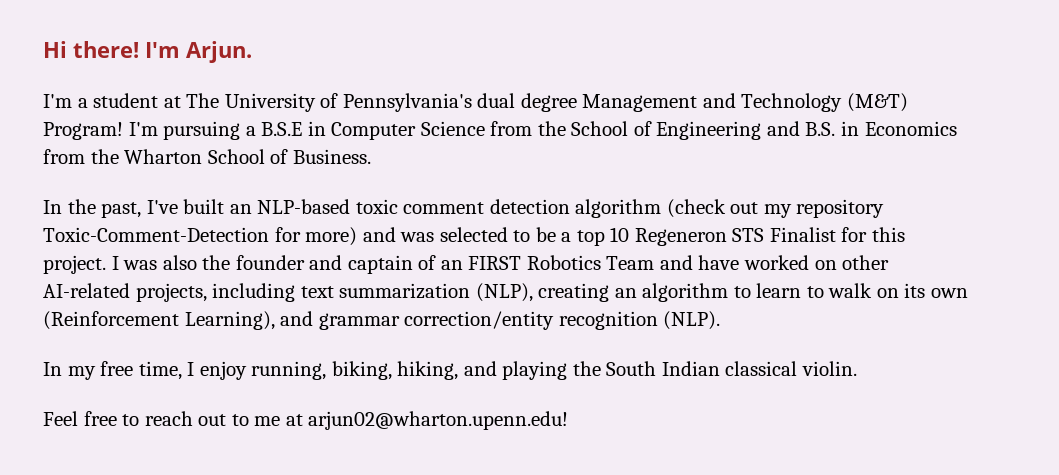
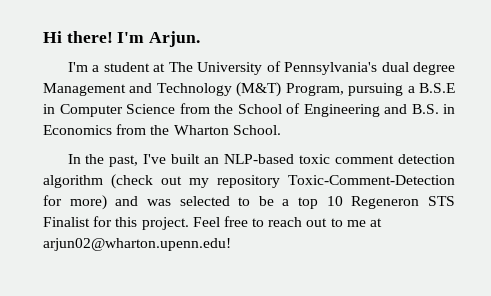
- I'm a student at The University of Pennsylvania's dual degree Management and Technology (M&T) Program! I'm pursuing a B.S.E in Computer Science from the School of Engineering and B.S. in Economics from the Wharton School of Business.
+ I'm a student at The University of Pennsylvania's dual degree Management and Technology (M&T) Program, pursuing a B.S.E in Computer Science from the School of Engineering and B.S. in Economics from the Wharton School.
- In the past, I've built an NLP-based toxic comment detection algorithm (check out my repository Toxic-Comment-Detection for more) and was selected to be a top 10 Regeneron STS Finalist for this project. I was also the founder and captain of an FIRST Robotics Team and have worked on other AI-related projects, including text summarization (NLP), creating an algorithm to learn to walk on its own (Reinforcement Learning), and grammar correction/entity recognition (NLP).
- In my free time, I enjoy running, biking, hiking, and playing the South Indian classical violin.
- Feel free to reach out to me at arjun02@wharton.upenn.edu!
+ In the past, I've built an NLP-based toxic comment detection algorithm (check out my repository Toxic-Comment-Detection for more) and was selected to be a top 10 Regeneron STS Finalist for this project. Feel free to reach out to me at arjun02@wharton.upenn.edu!

